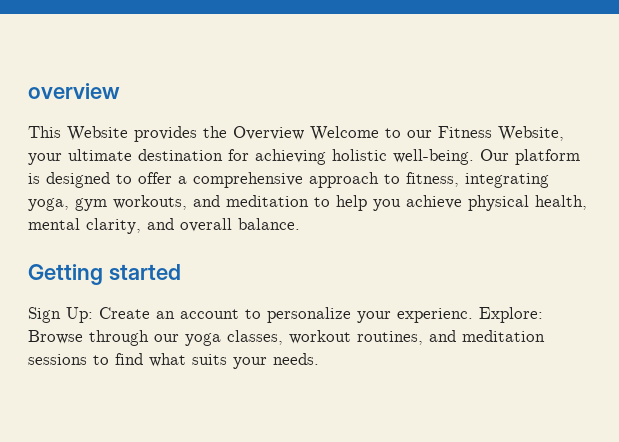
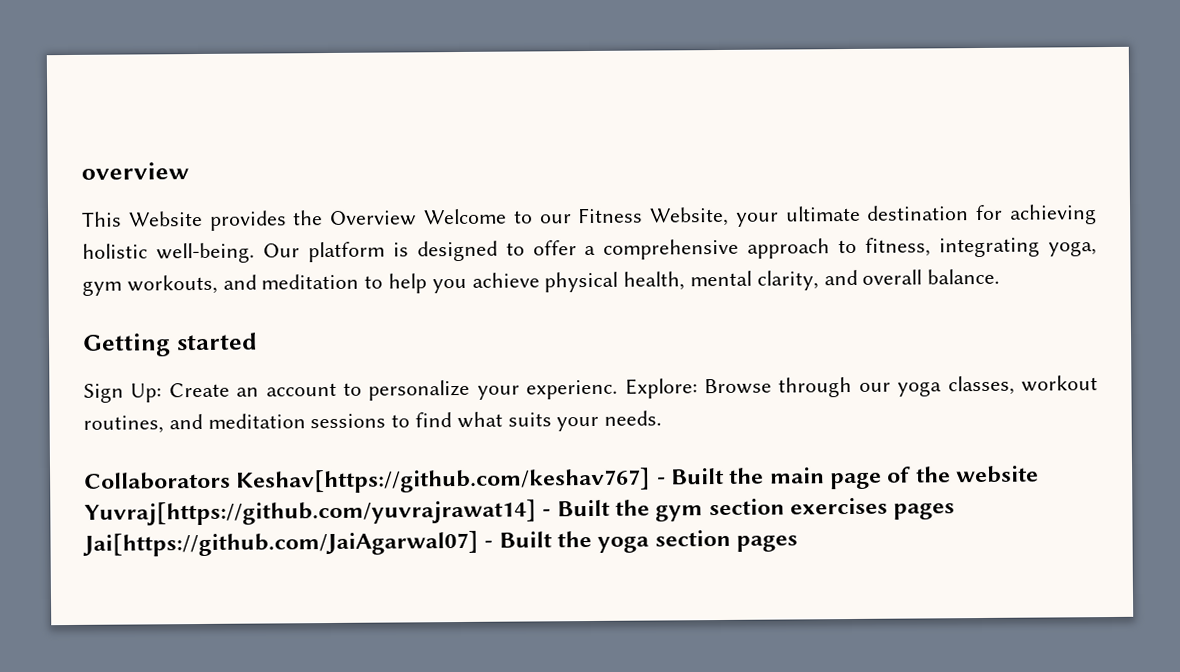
+ Collaborators Keshav[https://github.com/keshav767] - Built the main page of the website Yuvraj[https://github.com/yuvrajrawat14] - Built the gym section exercises pages Jai[https://github.com/JaiAgarwal07] - Built the yoga section pages

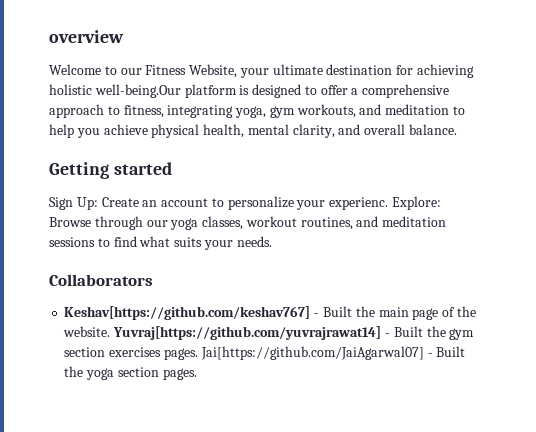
- This Website provides the Overview Welcome to our Fitness Website, your ultimate destination for achieving holistic well-being. Our platform is designed to offer a comprehensive approach to fitness, integrating yoga, gym workouts, and meditation to help you achieve physical health, mental clarity, and overall balance.
+ Welcome to our Fitness Website, your ultimate destination for achieving holistic well-being.Our platform is designed to offer a comprehensive approach to fitness, integrating yoga, gym workouts, and meditation to help you achieve physical health, mental clarity, and overall balance.
- Collaborators Keshav[https://github.com/keshav767] - Built the main page of the website Yuvraj[https://github.com/yuvrajrawat14] - Built the gym section exercises pages Jai[https://github.com/JaiAgarwal07] - Built the yoga section pages
+ Collaborators
+ Keshav[https://github.com/keshav767] - Built the main page of the website. Yuvraj[https://github.com/yuvrajrawat14] - Built the gym section exercises pages. Jai[https://github.com/JaiAgarwal07] - Built the yoga section pages.

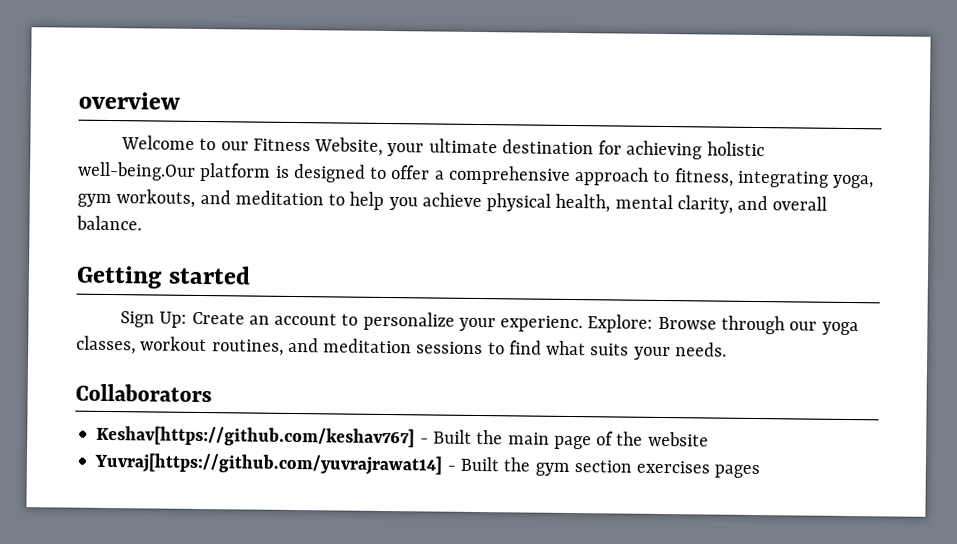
- Keshav[https://github.com/keshav767] - Built the main page of the website. Yuvraj[https://github.com/yuvrajrawat14] - Built the gym section exercises pages. Jai[https://github.com/JaiAgarwal07] - Built the yoga section pages.
+ Keshav[https://github.com/keshav767] - Built the main page of the website
+ Yuvraj[https://github.com/yuvrajrawat14] - Built the gym section exercises pages

